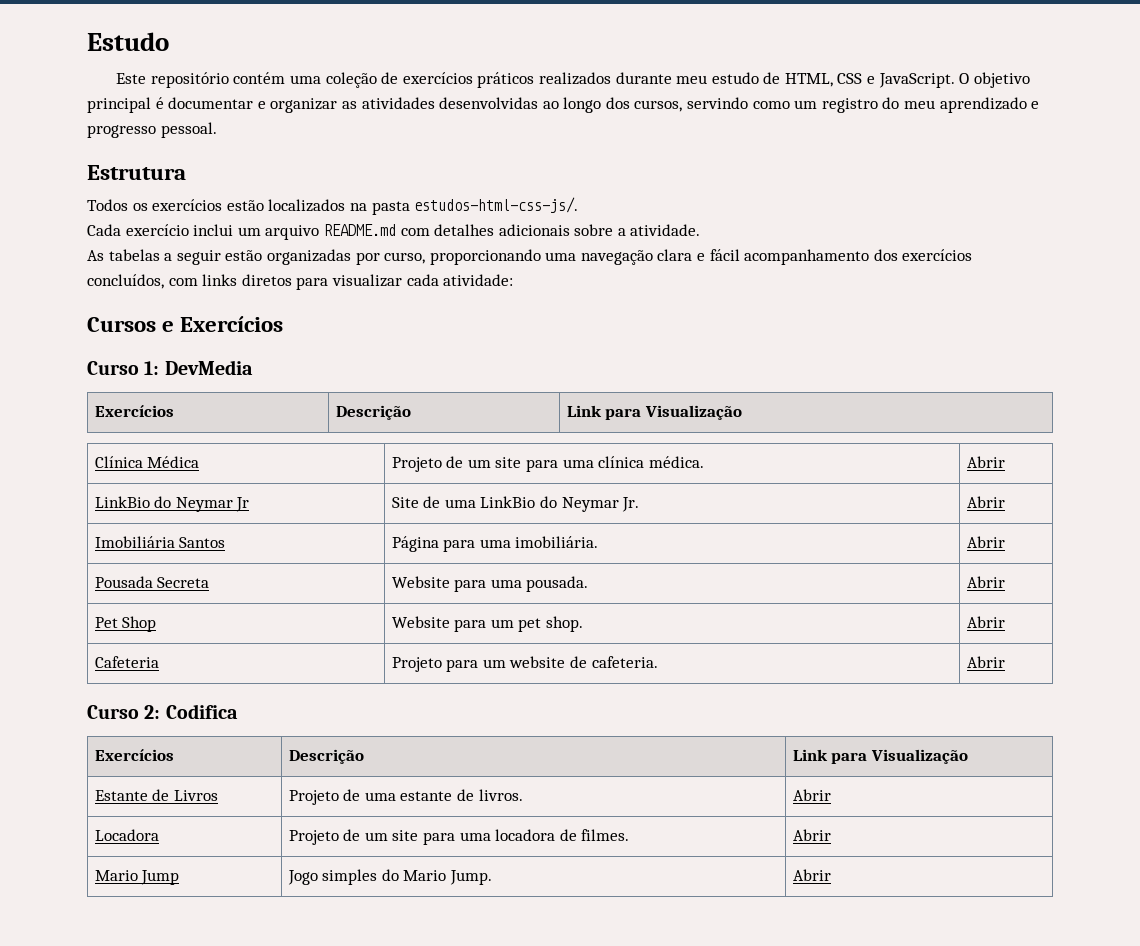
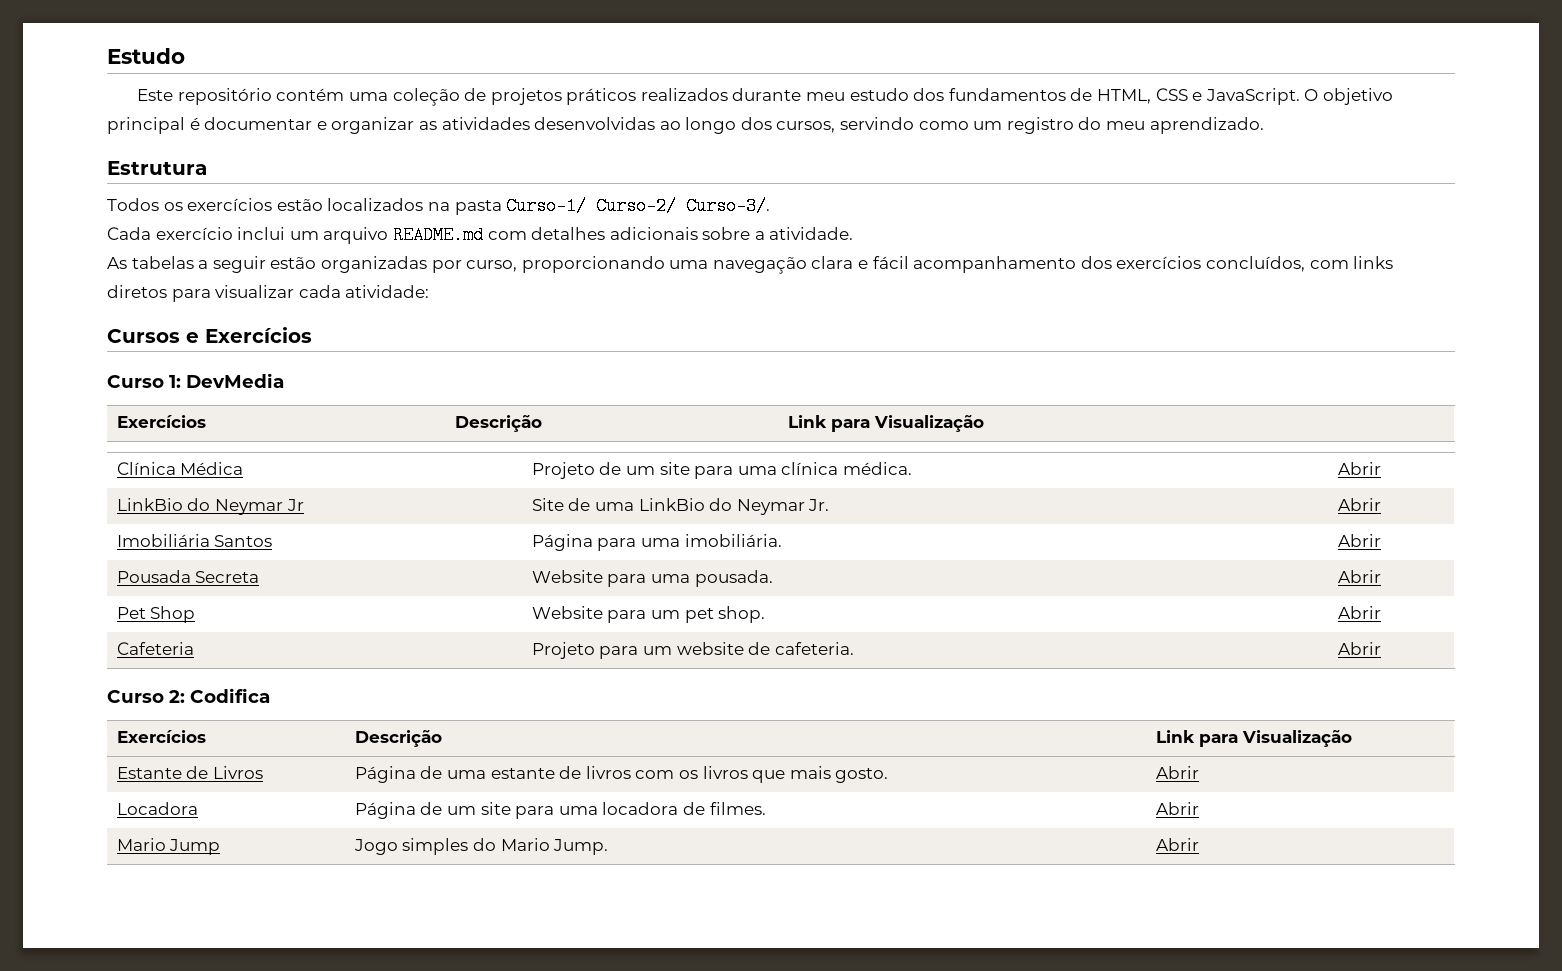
- Este repositório contém uma coleção de exercícios práticos realizados durante meu estudo de HTML, CSS e JavaScript.
+ Este repositório contém uma coleção de projetos práticos realizados durante meu estudo dos fundamentos de HTML, CSS e JavaScript.
- O objetivo principal é documentar e organizar as atividades desenvolvidas ao longo dos cursos, servindo como um registro do meu aprendizado e progresso pessoal.
+ O objetivo principal é documentar e organizar as atividades desenvolvidas ao longo dos cursos, servindo como um registro do meu aprendizado.
- Todos os exercícios estão localizados na pasta estudos-html-css-js/.
+ Todos os exercícios estão localizados na pasta Curso-1/ Curso-2/ Curso-3/.
- Estante de Livros | Projeto de uma estante de livros. | Abrir
+ Estante de Livros | Página de uma estante de livros com os livros que mais gosto. | Abrir
- Locadora | Projeto de um site para uma locadora de filmes. | Abrir
+ Locadora | Página de um site para uma locadora de filmes. | Abrir

